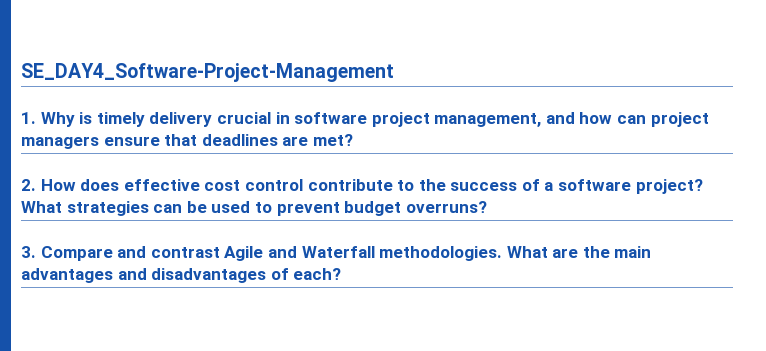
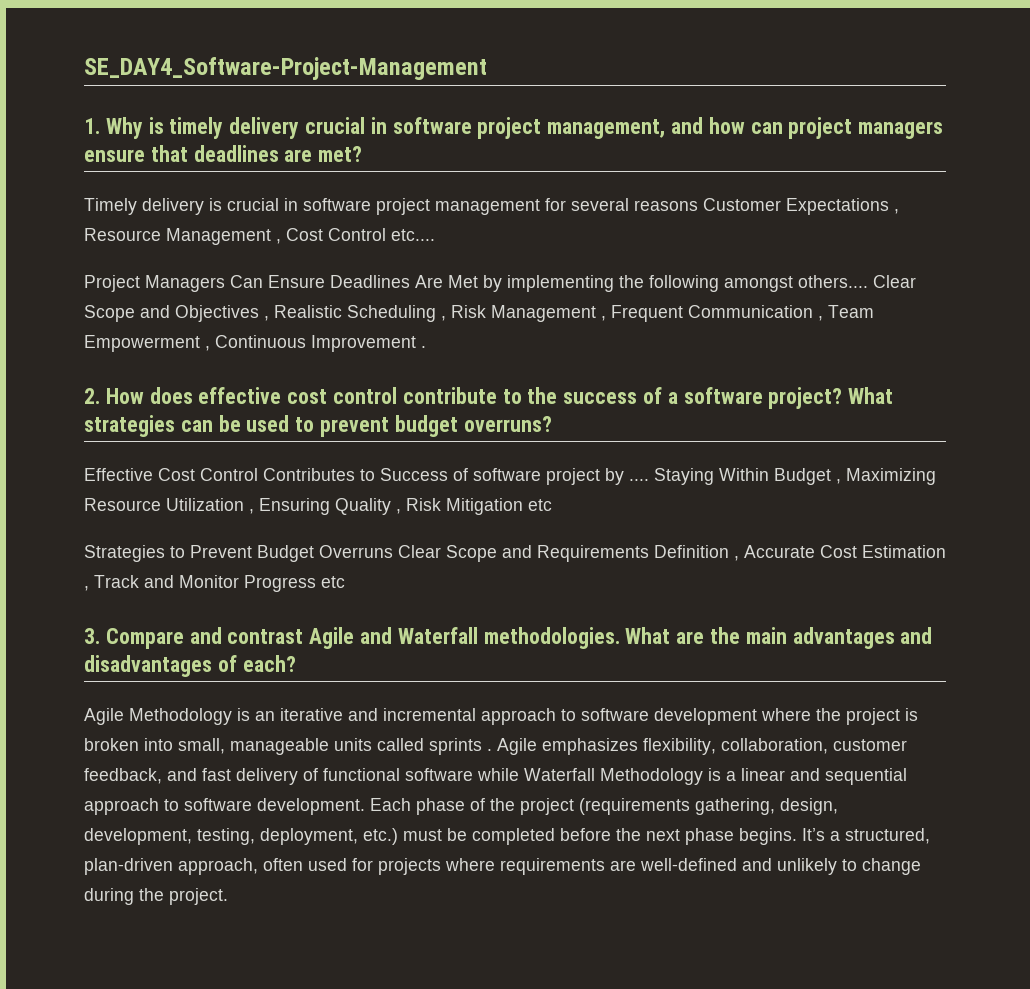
+ Timely delivery is crucial in software project management for several reasons Customer Expectations , Resource Management , Cost Control etc....
+ Project Managers Can Ensure Deadlines Are Met by implementing the following amongst others.... Clear Scope and Objectives , Realistic Scheduling , Risk Management , Frequent Communication , Team Empowerment , Continuous Improvement .
+ Effective Cost Control Contributes to Success of software project by .... Staying Within Budget , Maximizing Resource Utilization , Ensuring Quality , Risk Mitigation etc
+ Strategies to Prevent Budget Overruns Clear Scope and Requirements Definition , Accurate Cost Estimation , Track and Monitor Progress etc
+ Agile Methodology is an iterative and incremental approach to software development where the project is broken into small, manageable units called sprints . Agile emphasizes flexibility, collaboration, customer feedback, and fast delivery of functional software while Waterfall Methodology is a linear and sequential approach to software development. Each phase of the project (requirements gathering, design, development, testing, deployment, etc.) must be completed before the next phase begins. It’s a structured, plan-driven approach, often used for projects where requirements are well-defined and unlikely to change during the project.

